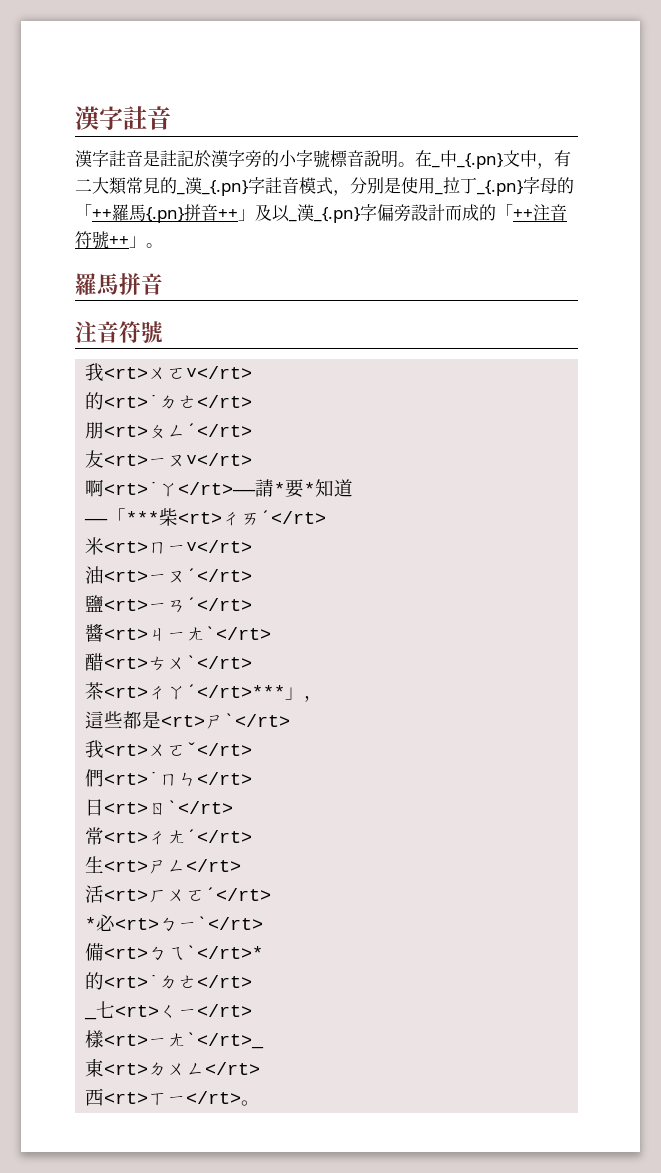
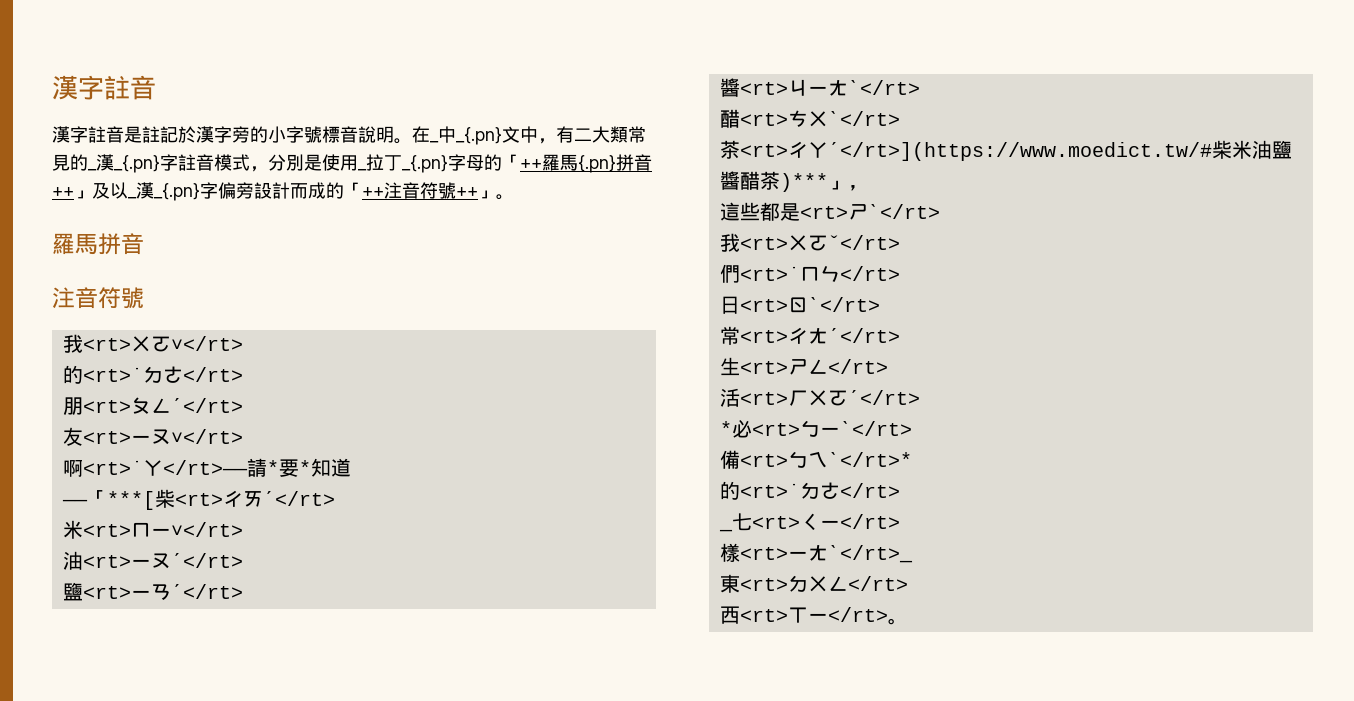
- ——「***柴<rt>ㄔㄞˊ</rt>
+ ——「***[柴<rt>ㄔㄞˊ</rt>
- 茶<rt>ㄔㄚˊ</rt>***」，
+ 茶<rt>ㄔㄚˊ</rt>](https://www.moedict.tw/#柴米油鹽醬醋茶)***」，

